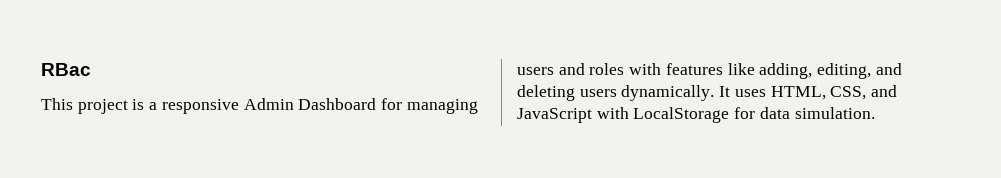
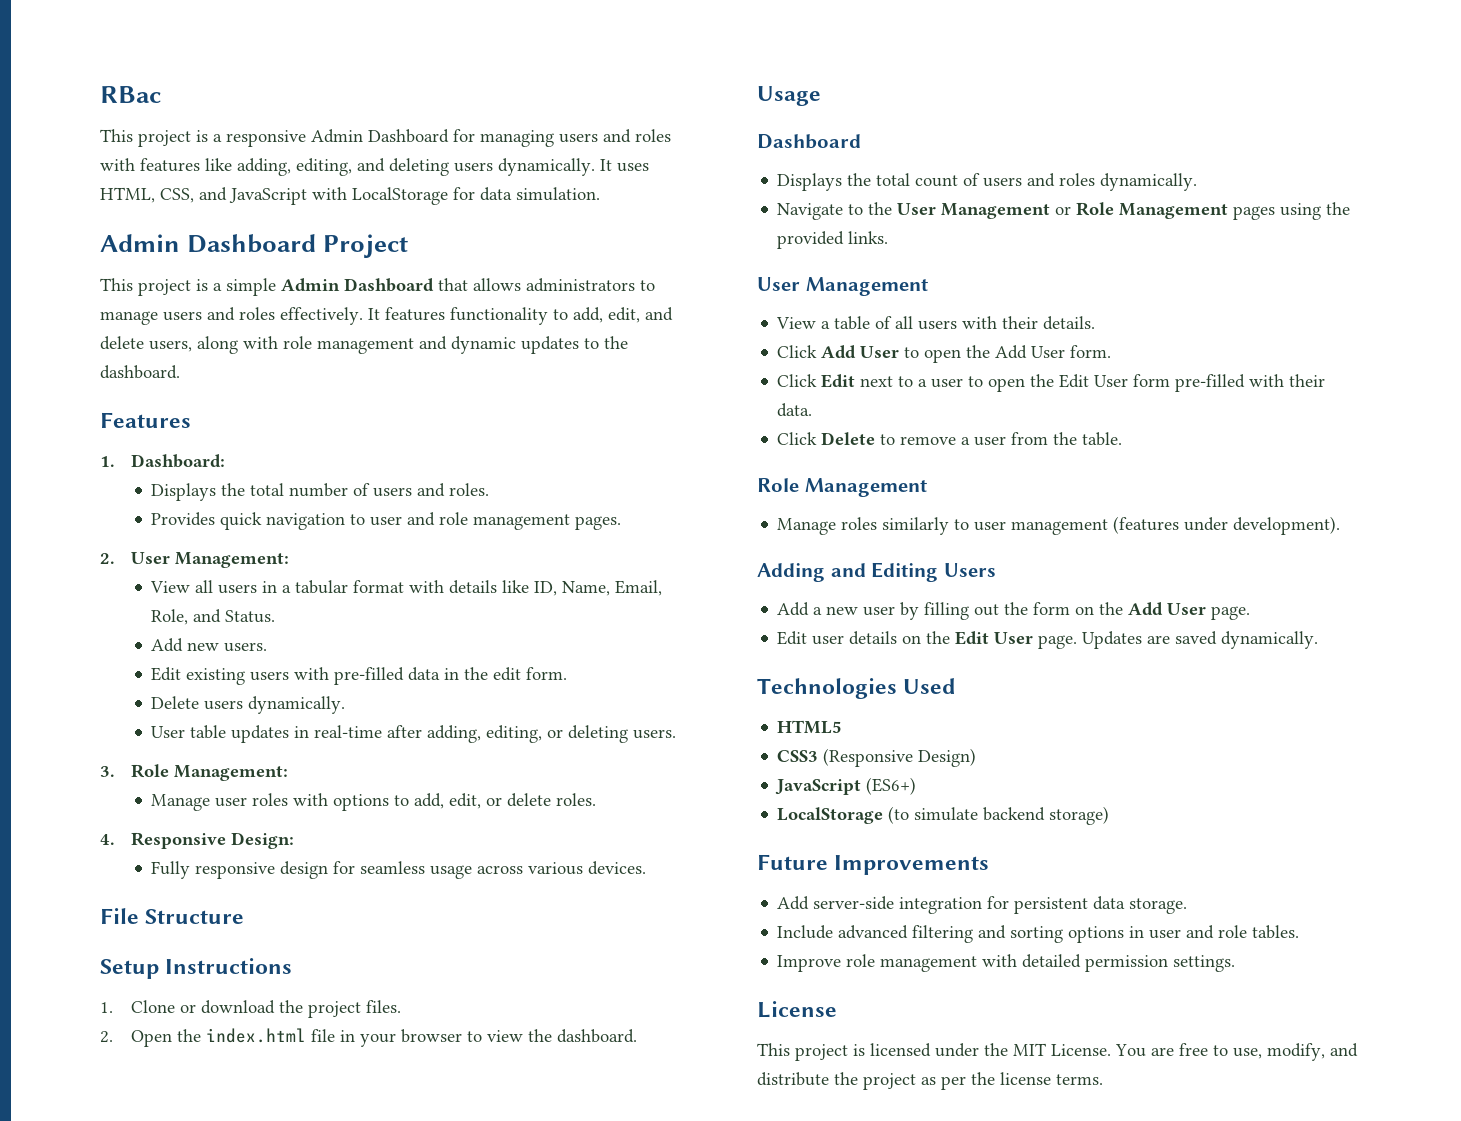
+ Admin Dashboard Project
+ This project is a simple Admin Dashboard that allows administrators to manage users and roles effectively. It features functionality to add, edit, and delete users, along with role management and dynamic updates to the dashboard.
+ Features
+ 1. Dashboard:
+ Displays the total number of users and roles.
+ Provides quick navigation to user and role management pages.
+ 2. User Management:
+ View all users in a tabular format with details like ID, Name, Email, Role, and Status.
+ Add new users.
+ Edit existing users with pre-filled data in the edit form.
+ Delete users dynamically.
+ User table updates in real-time after adding, editing, or deleting users.
+ 3. Role Management:
+ Manage user roles with options to add, edit, or delete roles.
+ 4. Responsive Design:
+ Fully responsive design for seamless usage across various devices.
+ File Structure
+ Setup Instructions
+ 1. Clone or download the project files.
+ 2. Open the index.html file in your browser to view the dashboard.
+ Usage
+ Dashboard
+ Displays the total count of users and roles dynamically.
+ Navigate to the User Management or Role Management pages using the provided links.
+ User Management
+ View a table of all users with their details.
+ Click Add User to open the Add User form.
+ Click Edit next to a user to open the Edit User form pre-filled with their data.
+ Click Delete to remove a user from the table.
+ Role Management
+ Manage roles similarly to user management (features under development).
+ Adding and Editing Users
+ Add a new user by filling out the form on the Add User page.
+ Edit user details on the Edit User page. Updates are saved dynamically.
+ Technologies Used
+ HTML5
+ CSS3 (Responsive Design)
+ JavaScript (ES6+)
+ LocalStorage (to simulate backend storage)
+ Future Improvements
+ Add server-side integration for persistent data storage.
+ Include advanced filtering and sorting options in user and role tables.
+ Improve role management with detailed permission settings.
+ License
+ This project is licensed under the MIT License. You are free to use, modify, and distribute the project as per the license terms.

